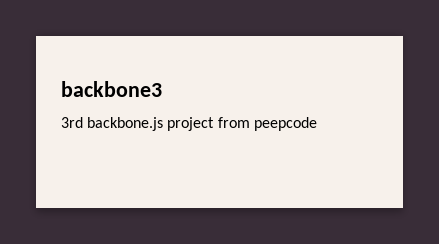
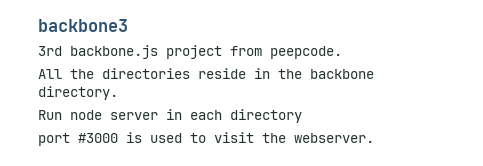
- 3rd backbone.js project from peepcode
+ 3rd backbone.js project from peepcode.
+ All the directories reside in the backbone directory.
+ Run node server in each directory
+ port #3000 is used to visit the webserver.

